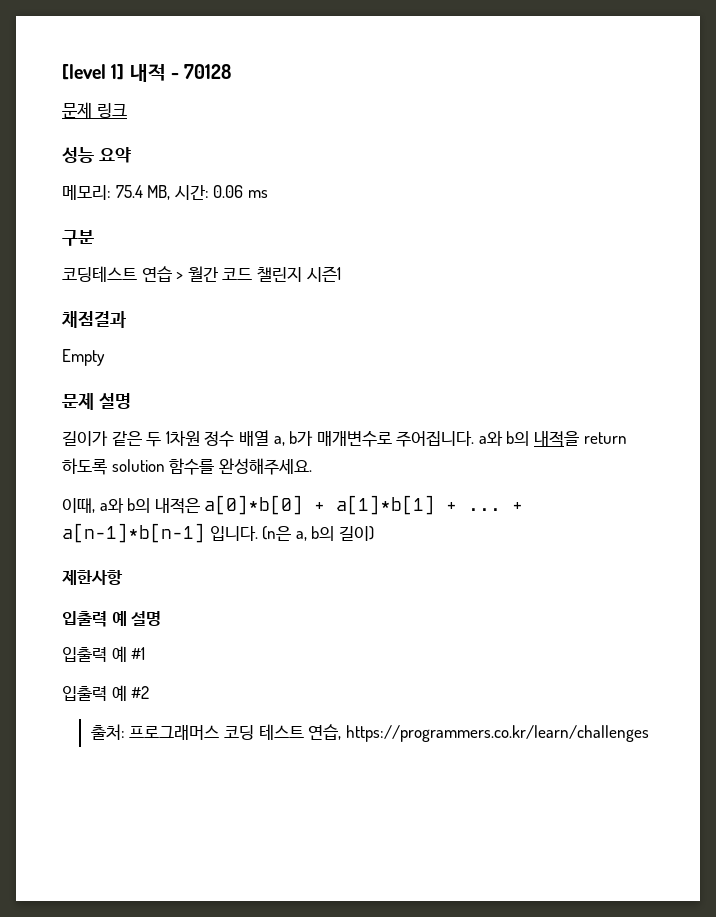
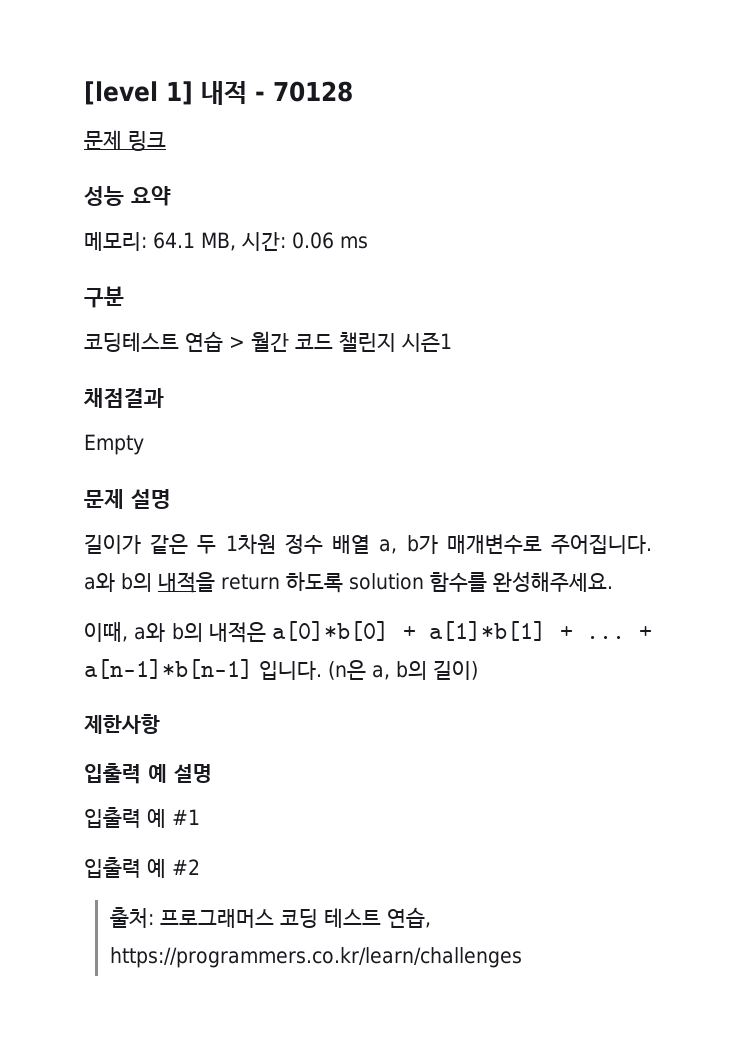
- 메모리: 75.4 MB, 시간: 0.06 ms
+ 메모리: 64.1 MB, 시간: 0.06 ms

